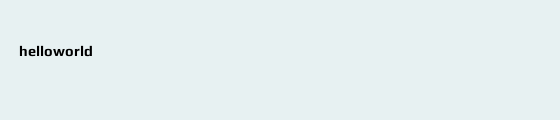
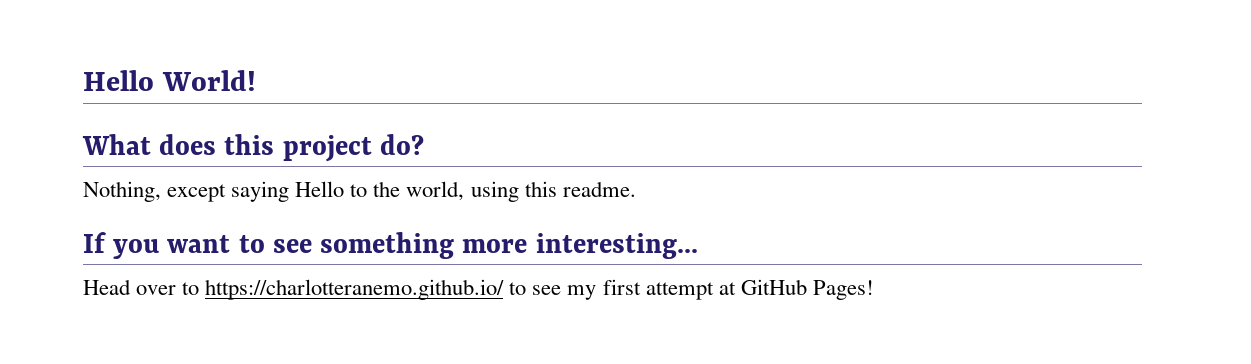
- helloworld
+ Hello World!
+ What does this project do?
+ Nothing, except saying Hello to the world, using this readme.
+ If you want to see something more interesting...
+ Head over to https://charlotteranemo.github.io/ to see my first attempt at GitHub Pages!

